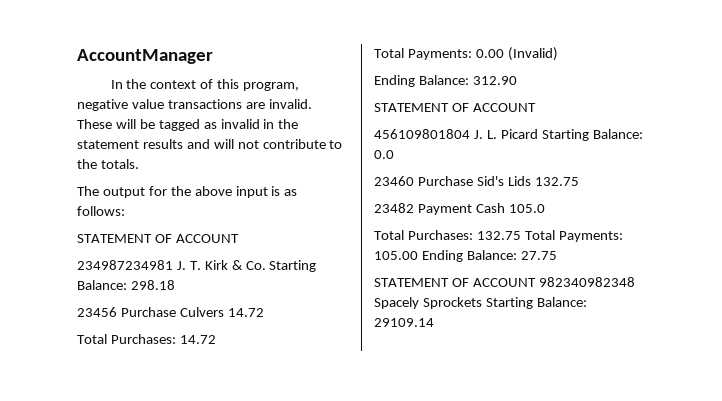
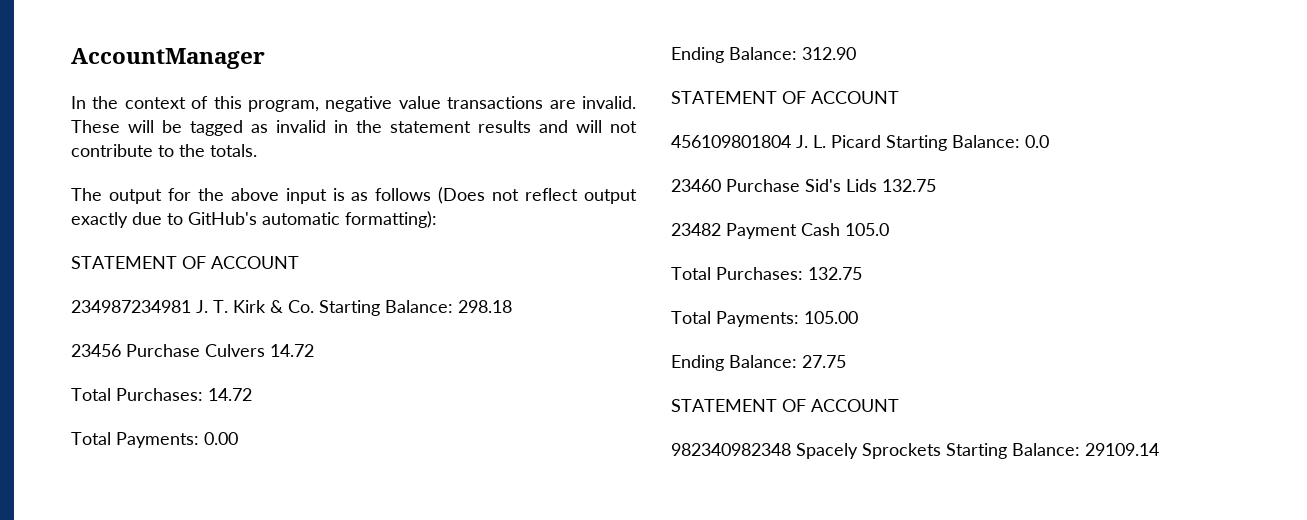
- The output for the above input is as follows:
+ The output for the above input is as follows (Does not reflect output exactly due to GitHub's automatic formatting):
- Total Payments: 0.00 (Invalid)
+ Total Payments: 0.00
- Total Purchases: 132.75 Total Payments: 105.00 Ending Balance: 27.75
- STATEMENT OF ACCOUNT 982340982348 Spacely Sprockets Starting Balance: 29109.14
+ Total Purchases: 132.75
+ Total Payments: 105.00
+ Ending Balance: 27.75
+ STATEMENT OF ACCOUNT
+ 982340982348 Spacely Sprockets Starting Balance: 29109.14

